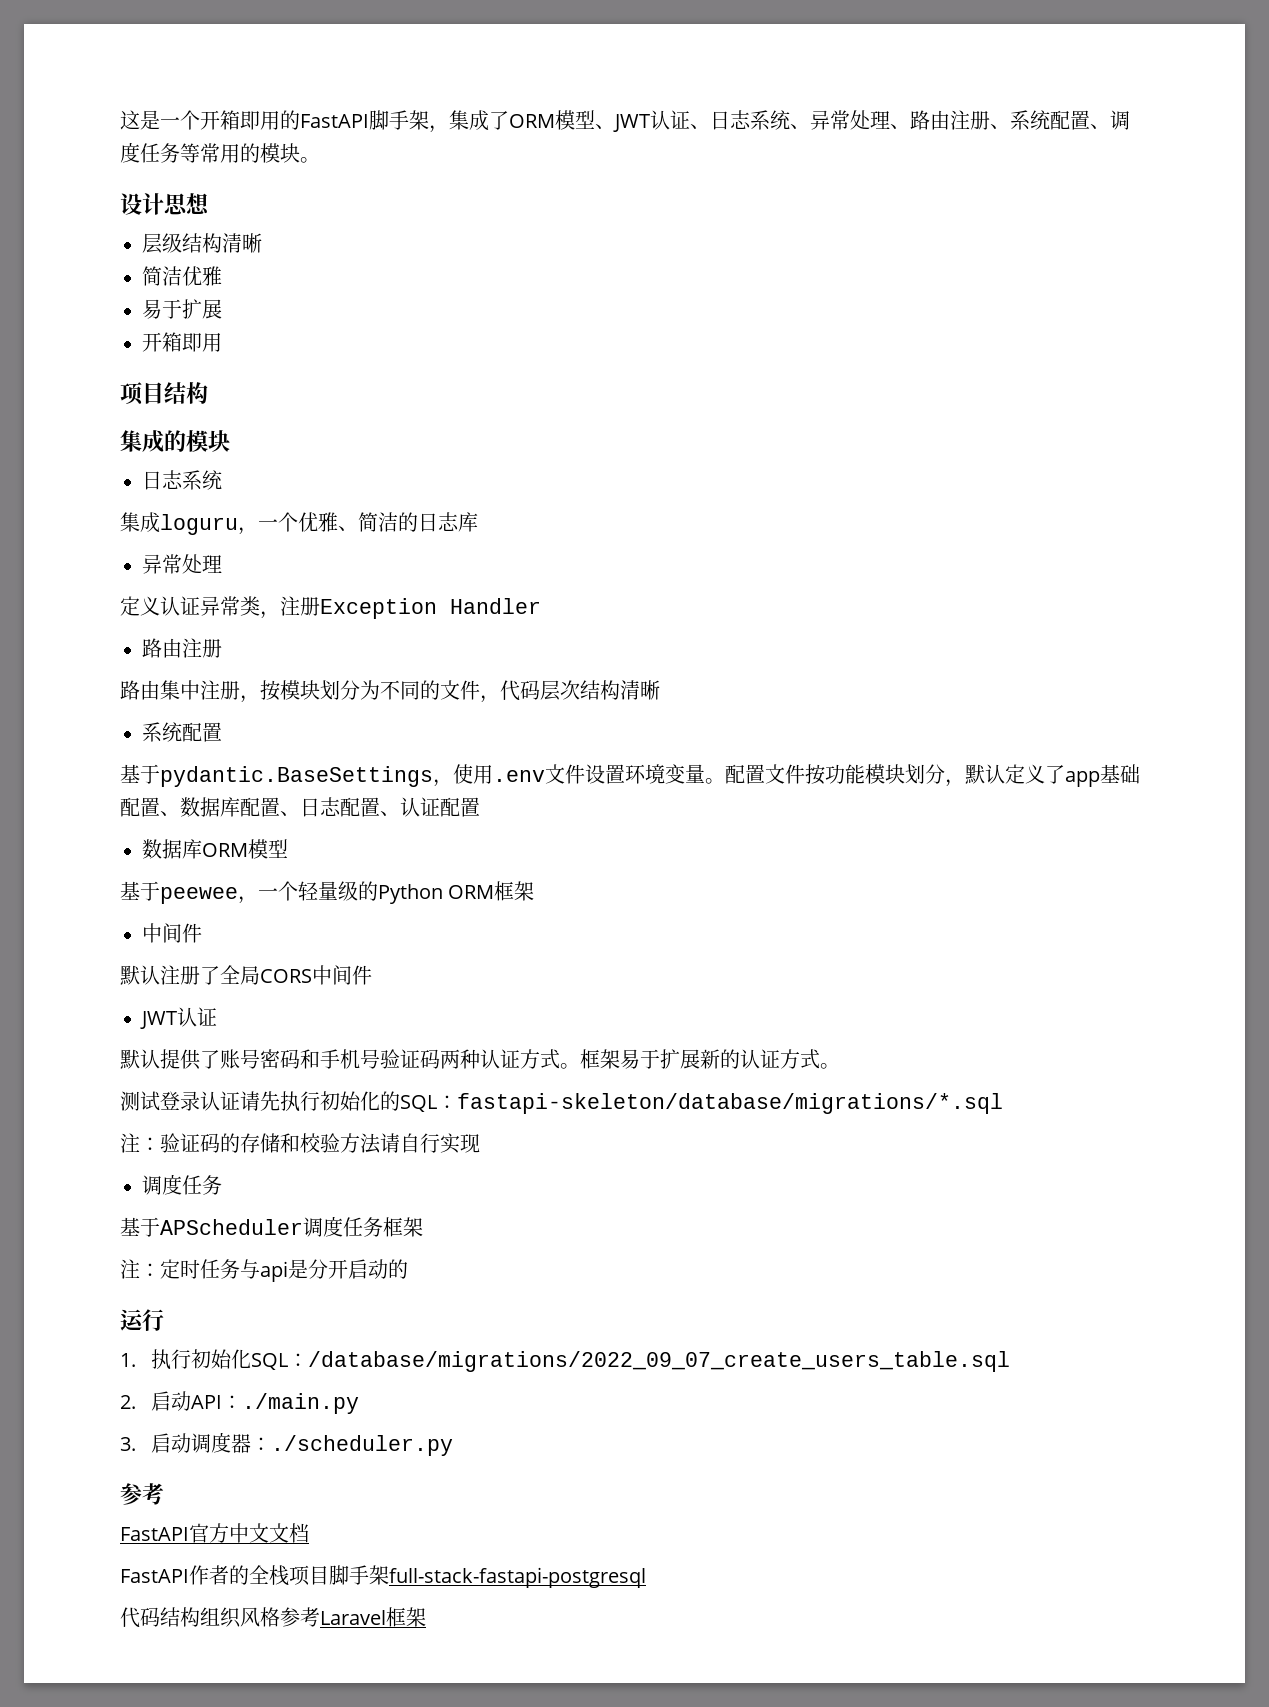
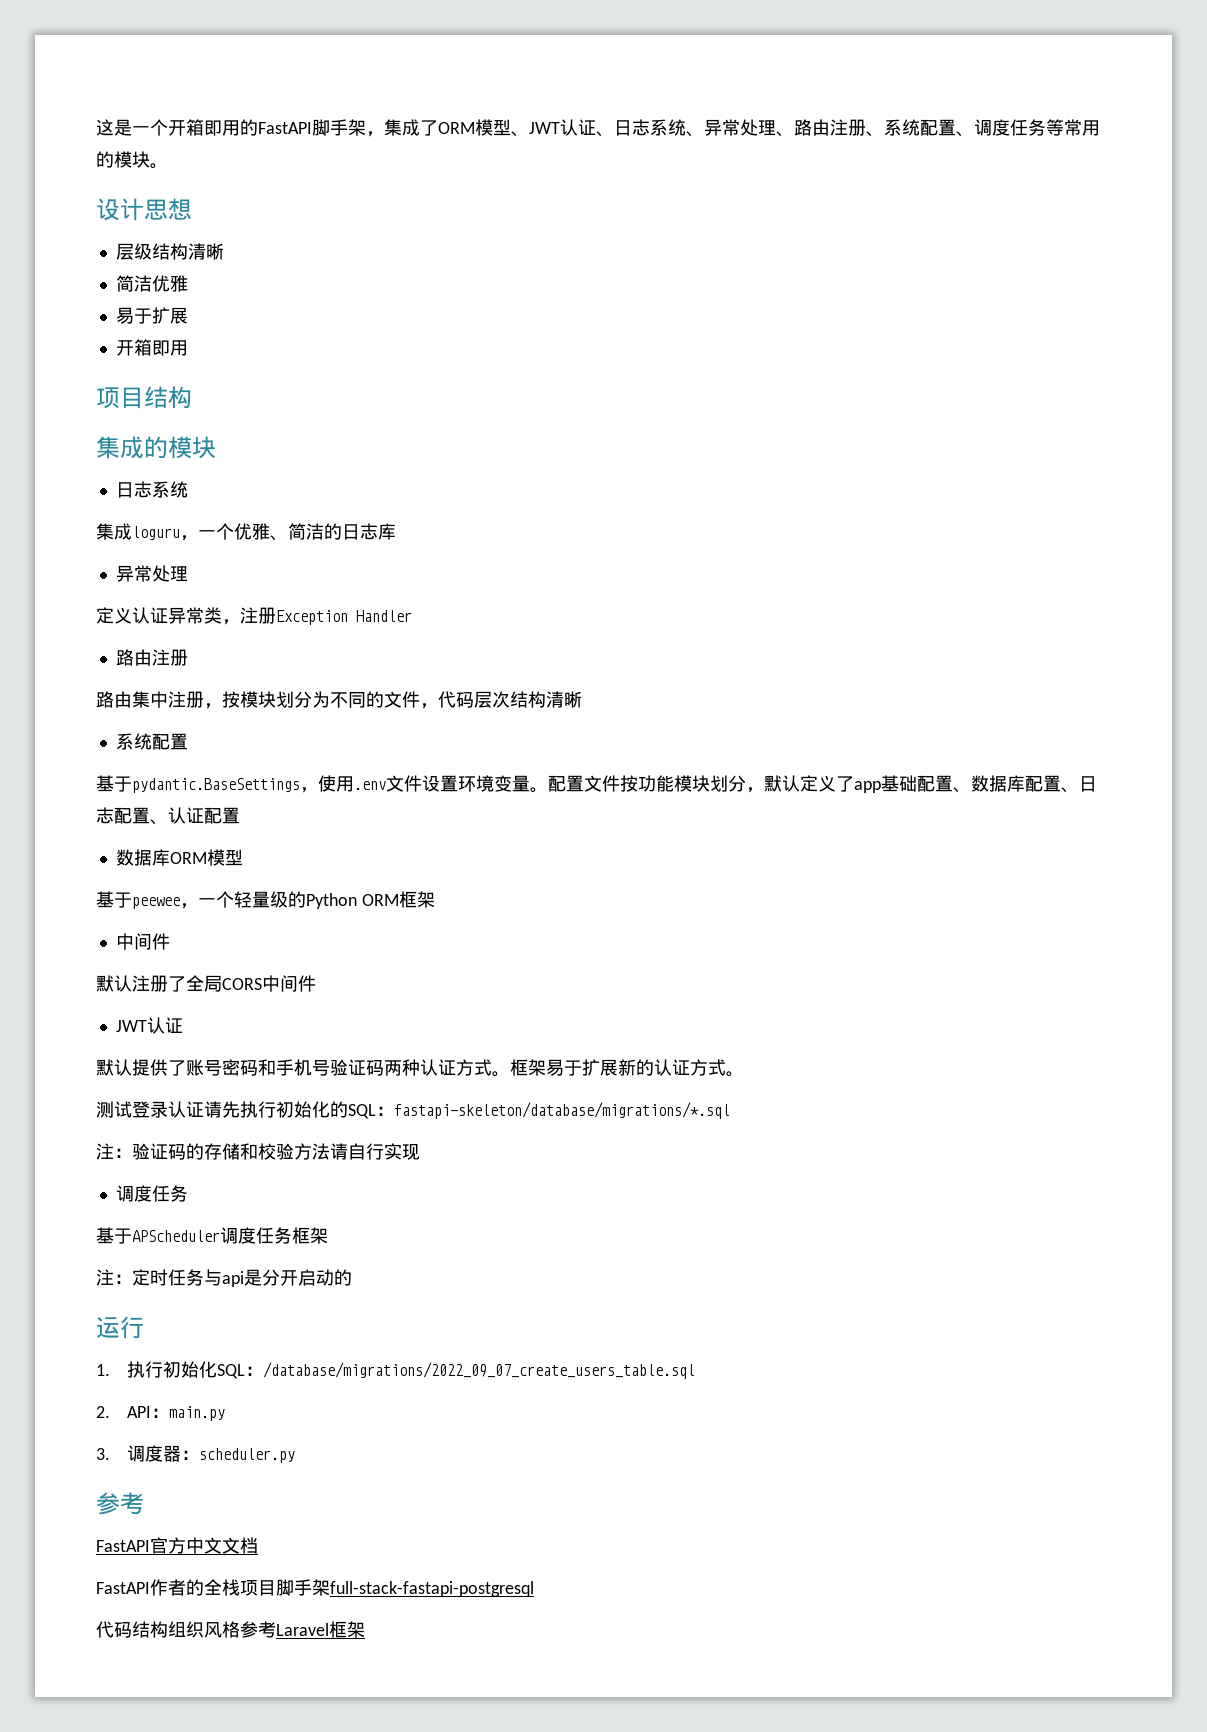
- 2.启动API：./main.py
+ 2. API：main.py
- 3.启动调度器：./scheduler.py
+ 3.调度器：scheduler.py

